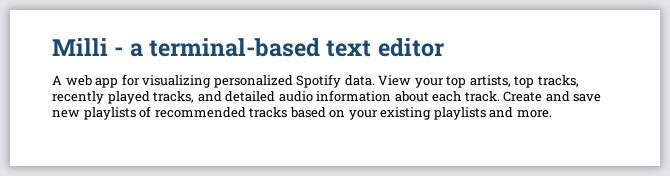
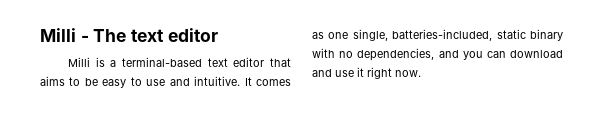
- Milli - a terminal-based text editor
- A web app for visualizing personalized Spotify data. View your top artists, top tracks, recently played tracks, and detailed audio information about each track. Create and save new playlists of recommended tracks based on your existing playlists and more.
+ Milli - The text editor
+ Milli is a terminal-based text editor that aims to be easy to use and intuitive. It comes as one single, batteries-included, static binary with no dependencies, and you can download and use it right now.

